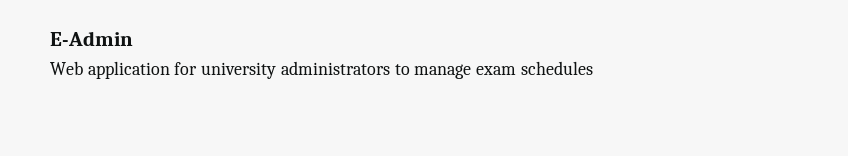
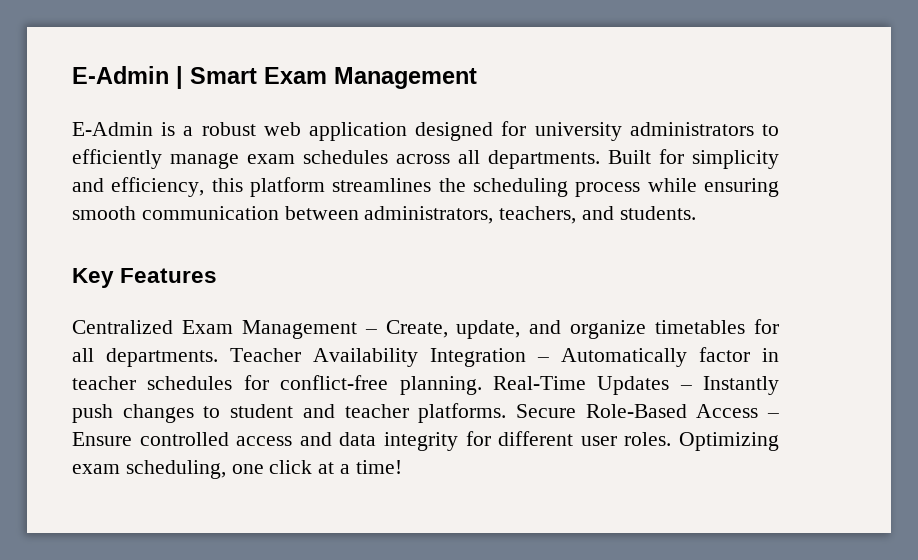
- E-Admin
- Web application for university administrators to manage exam schedules
+ E-Admin | Smart Exam Management
+ E-Admin is a robust web application designed for university administrators to efficiently manage exam schedules across all departments. Built for simplicity and efficiency, this platform streamlines the scheduling process while ensuring smooth communication between administrators, teachers, and students.
+ Key Features
+ Centralized Exam Management – Create, update, and organize timetables for all departments. Teacher Availability Integration – Automatically factor in teacher schedules for conflict-free planning. Real-Time Updates – Instantly push changes to student and teacher platforms. Secure Role-Based Access – Ensure controlled access and data integrity for different user roles. Optimizing exam scheduling, one click at a time!

